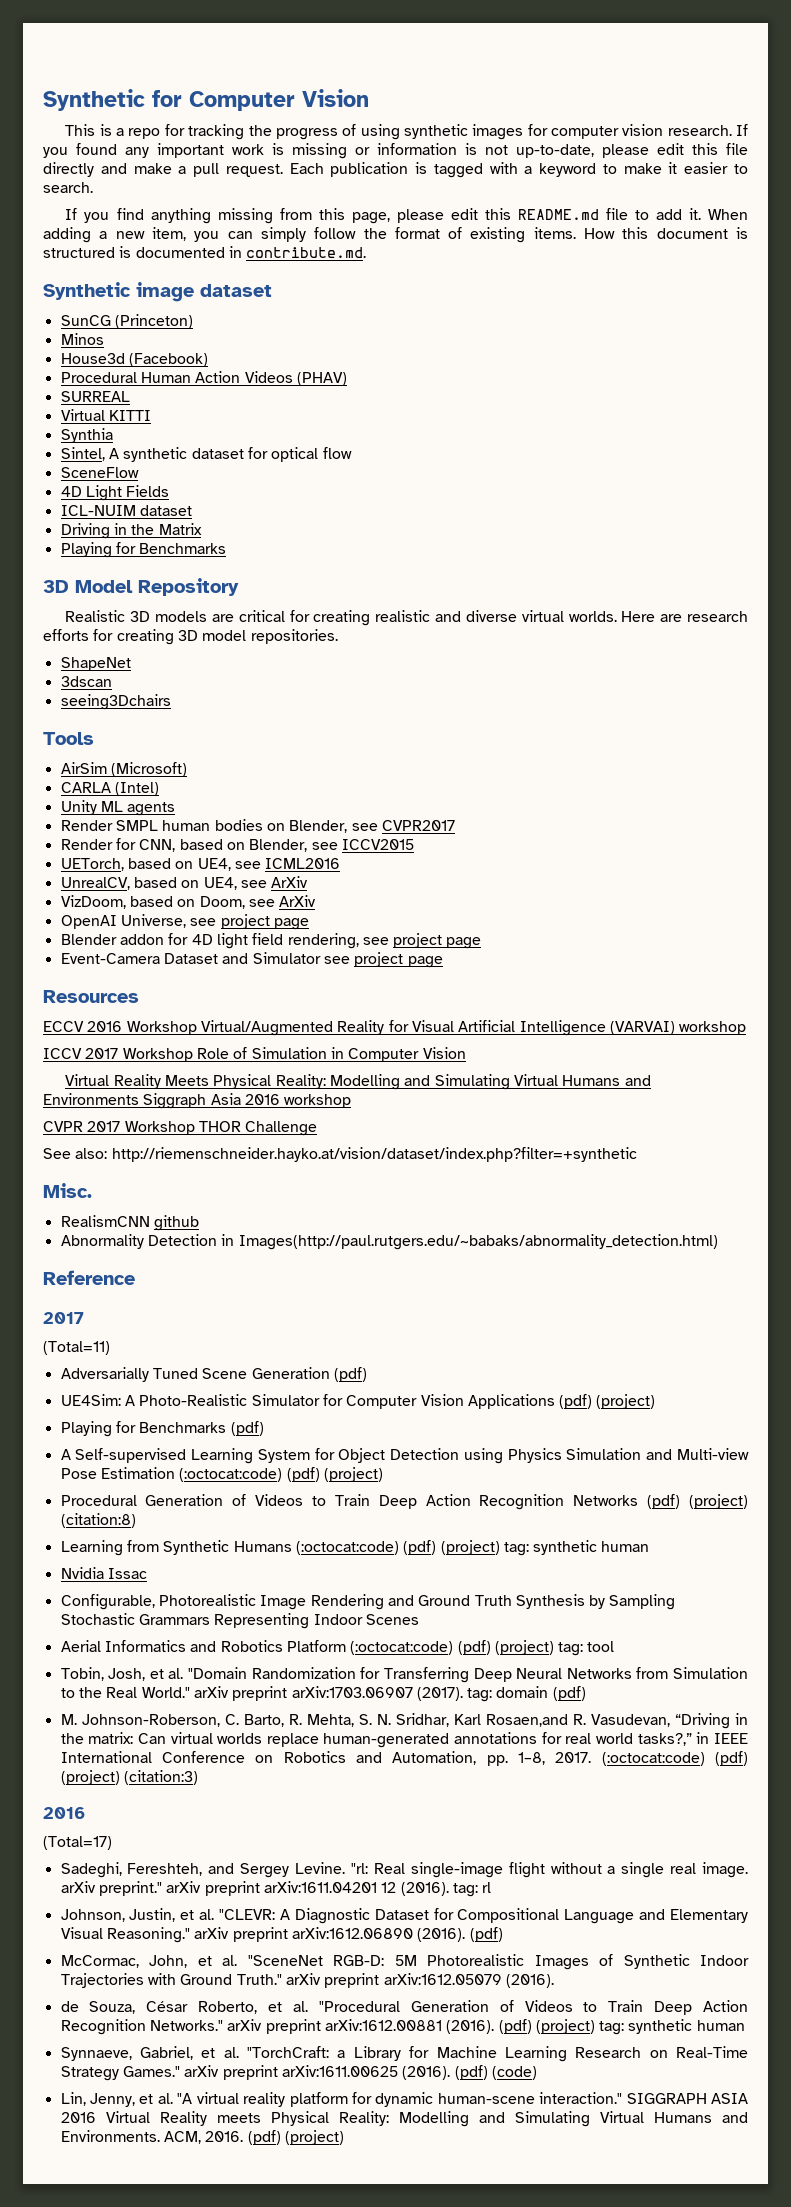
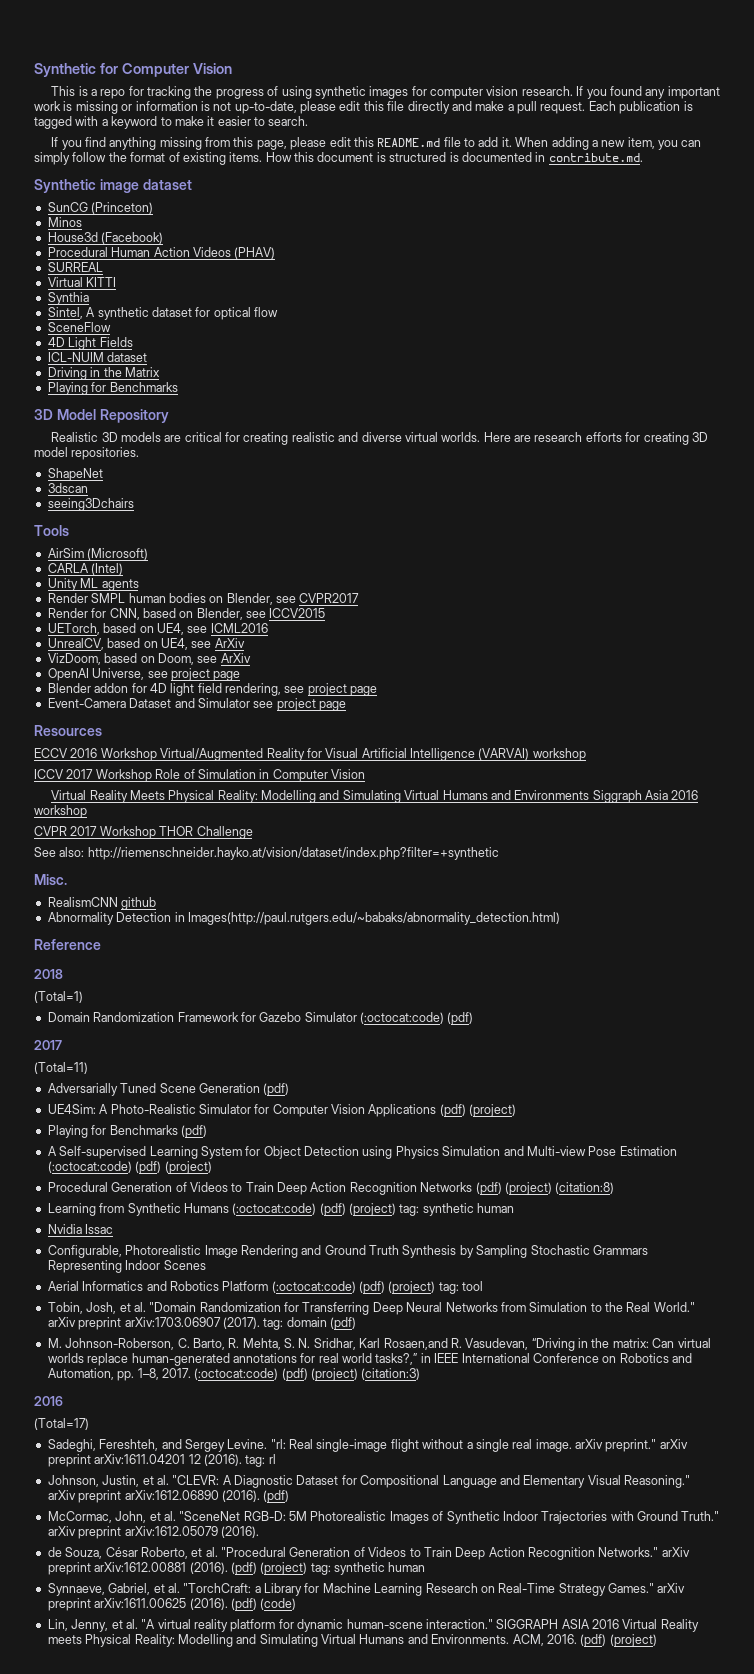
+ 2018
+ (Total=1)
+ Domain Randomization Framework for Gazebo Simulator (:octocat:code) (pdf)

